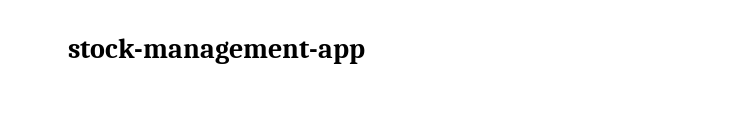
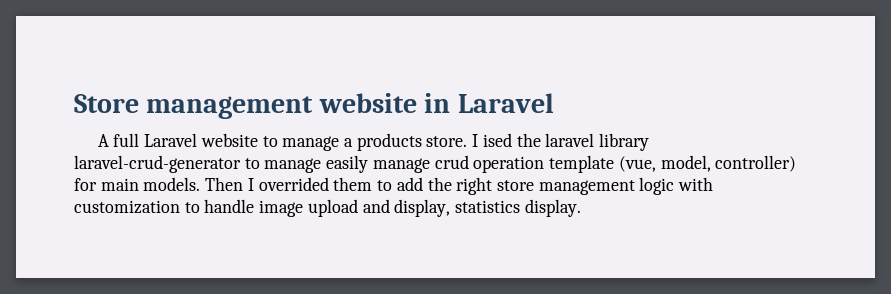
- stock-management-app
+ Store management website in Laravel
+ A full Laravel website to manage a products store. I ised the laravel library laravel-crud-generator to manage easily manage crud operation template (vue, model, controller) for main models. Then I overrided them to add the right store management logic with customization to handle image upload and display, statistics display.

